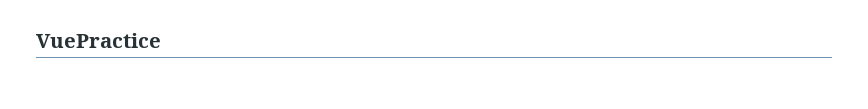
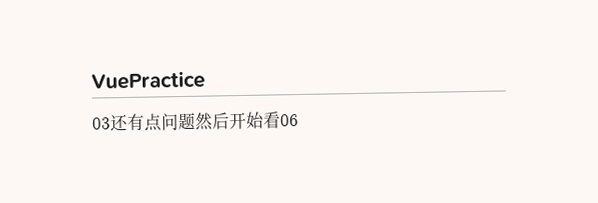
+ 03还有点问题然后开始看06

